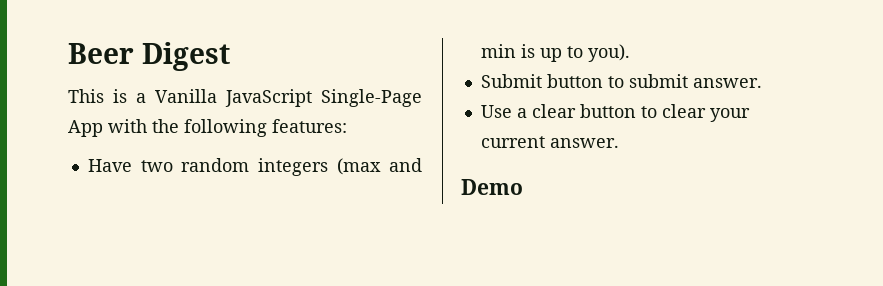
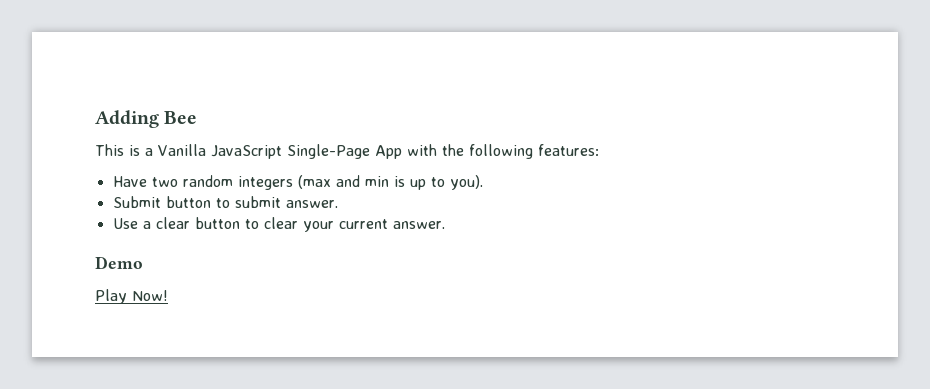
- Beer Digest
+ Adding Bee
+ Play Now!

